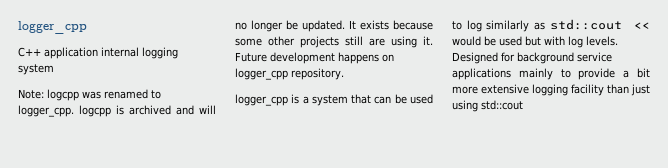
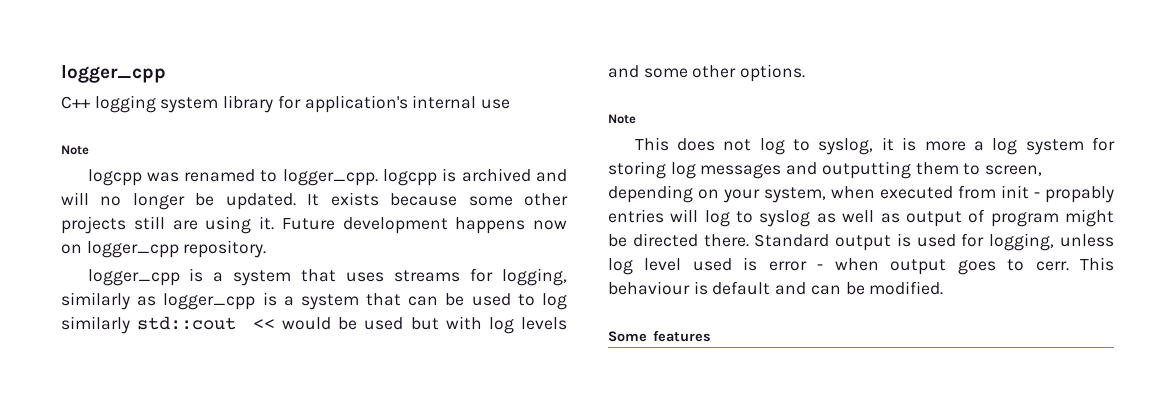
- C++ application internal logging system
- Note: logcpp was renamed to logger_cpp. logcpp is archived and will no longer be updated.
+ C++ logging system library for application's internal use
+ Note
+ logcpp was renamed to logger_cpp. logcpp is archived and will no longer be updated.
- Future development happens on logger_cpp repository.
+ Future development happens now on logger_cpp repository.
- logger_cpp is a system that can be used to log similarly as std::cout << would be used but with log levels. Designed for background service applications mainly to provide a bit more extensive logging facility than just using std::cout
+ logger_cpp is a system that uses streams for logging, similarly as logger_cpp is a system that can be used to log similarly std::cout << would be used but with log levels and some other options.
+ Note
+ This does not log to syslog, it is more a log system for storing log messages and outputting them to screen, depending on your system, when executed from init - propably entries will log to syslog as well as output of program might be directed there. Standard output is used for logging, unless log level used is error - when output goes to cerr. This behaviour is default and can be modified.
+ Some features

